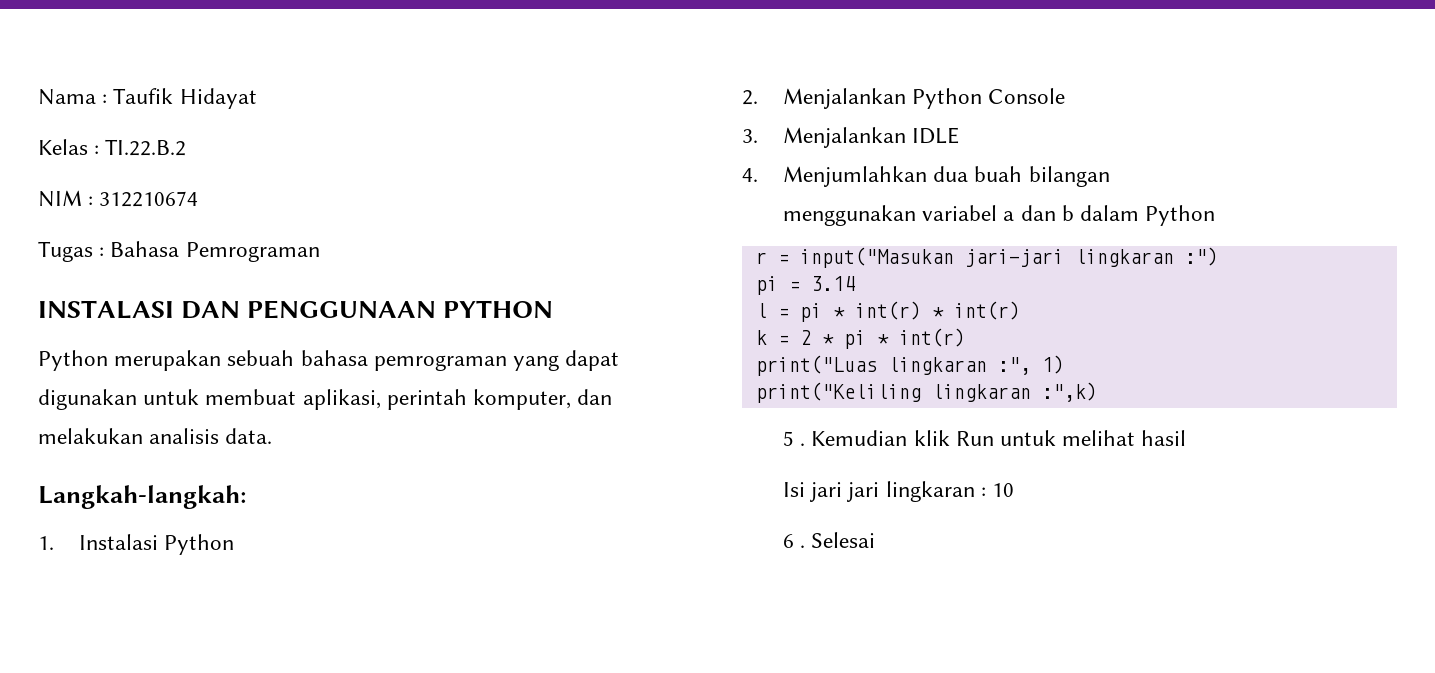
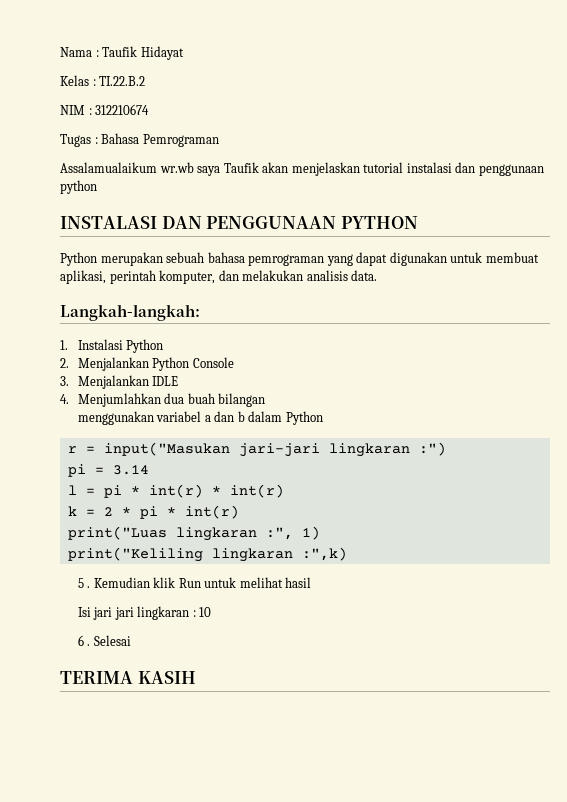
+ Assalamualaikum wr.wb saya Taufik akan menjelaskan tutorial instalasi dan penggunaan python
+ TERIMA KASIH

